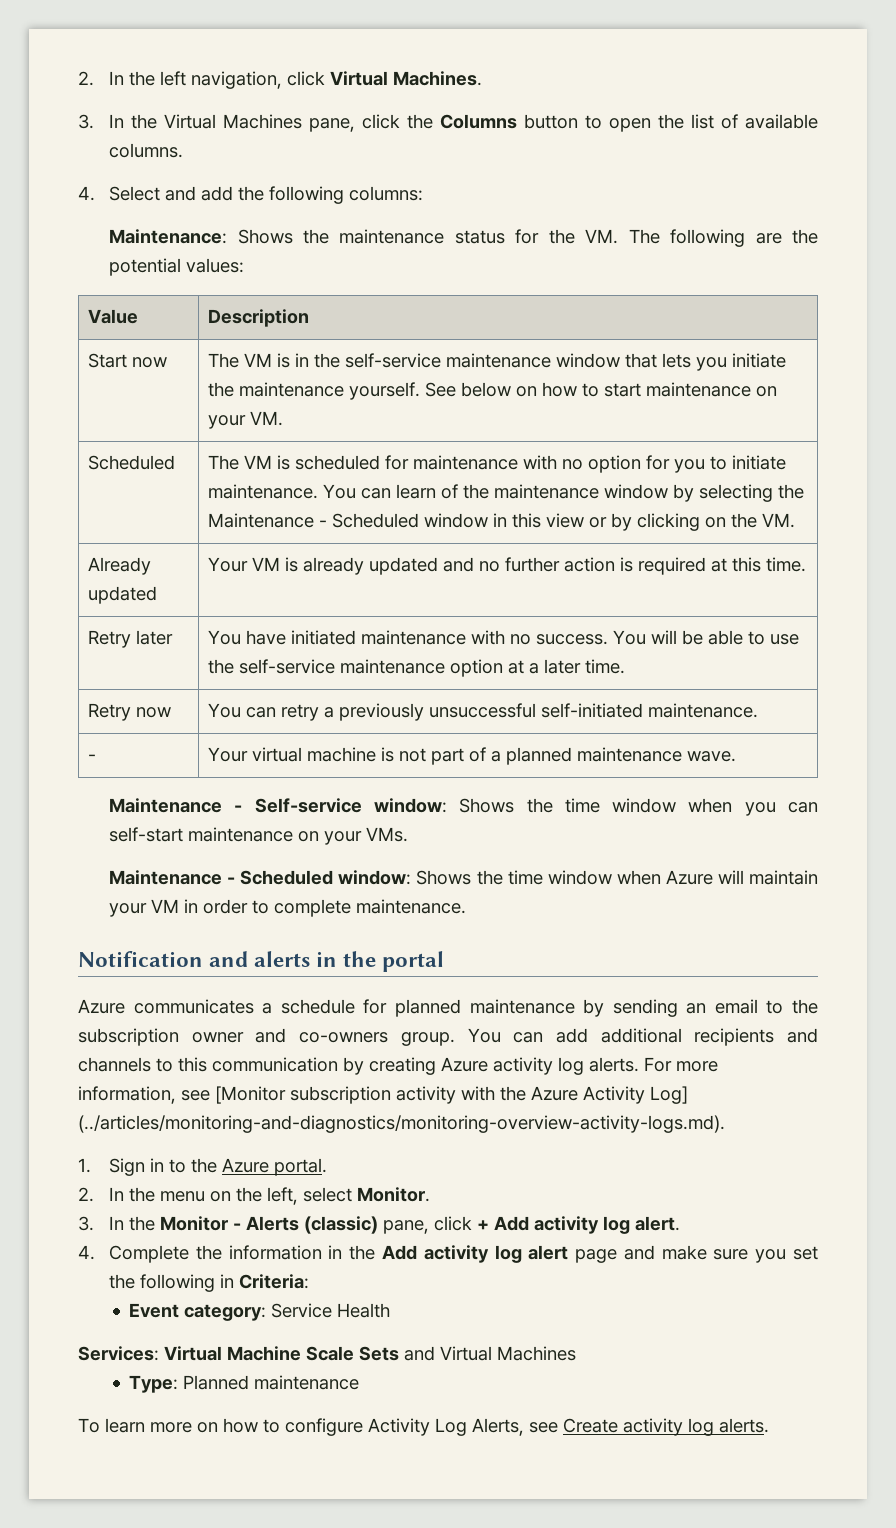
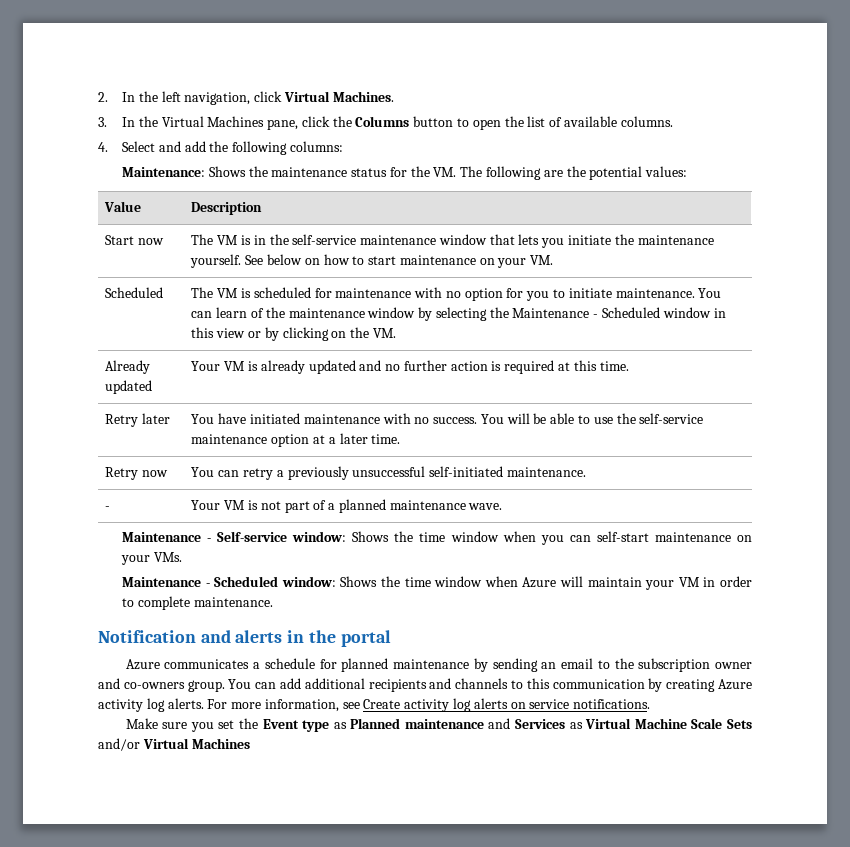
- - | Your virtual machine is not part of a planned maintenance wave.
+ - | Your VM is not part of a planned maintenance wave.
- For more information, see [Monitor subscription activity with the Azure Activity Log] (../articles/monitoring-and-diagnostics/monitoring-overview-activity-logs.md).
- 1. Sign in to the Azure portal.
- 2. In the menu on the left, select Monitor.
- 3. In the Monitor - Alerts (classic) pane, click + Add activity log alert.
- 4. Complete the information in the Add activity log alert page and make sure you set the following in Criteria:
- Event category: Service Health
- Services: Virtual Machine Scale Sets and Virtual Machines
- Type: Planned maintenance
- To learn more on how to configure Activity Log Alerts, see Create activity log alerts.
+ For more information, see Create activity log alerts on service notifications.
+ Make sure you set the Event type as Planned maintenance and Services as Virtual Machine Scale Sets and/or Virtual Machines

